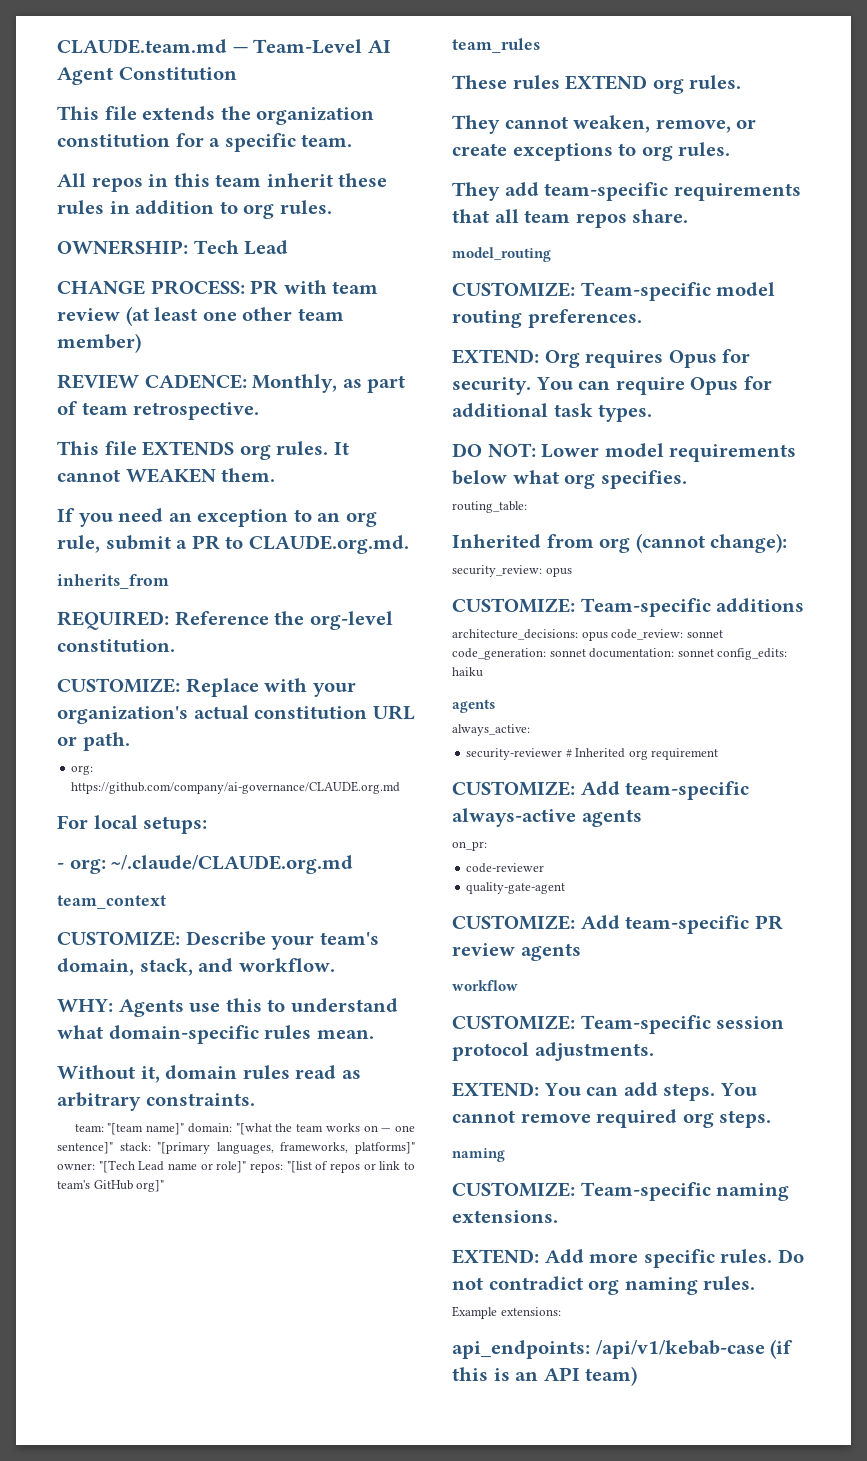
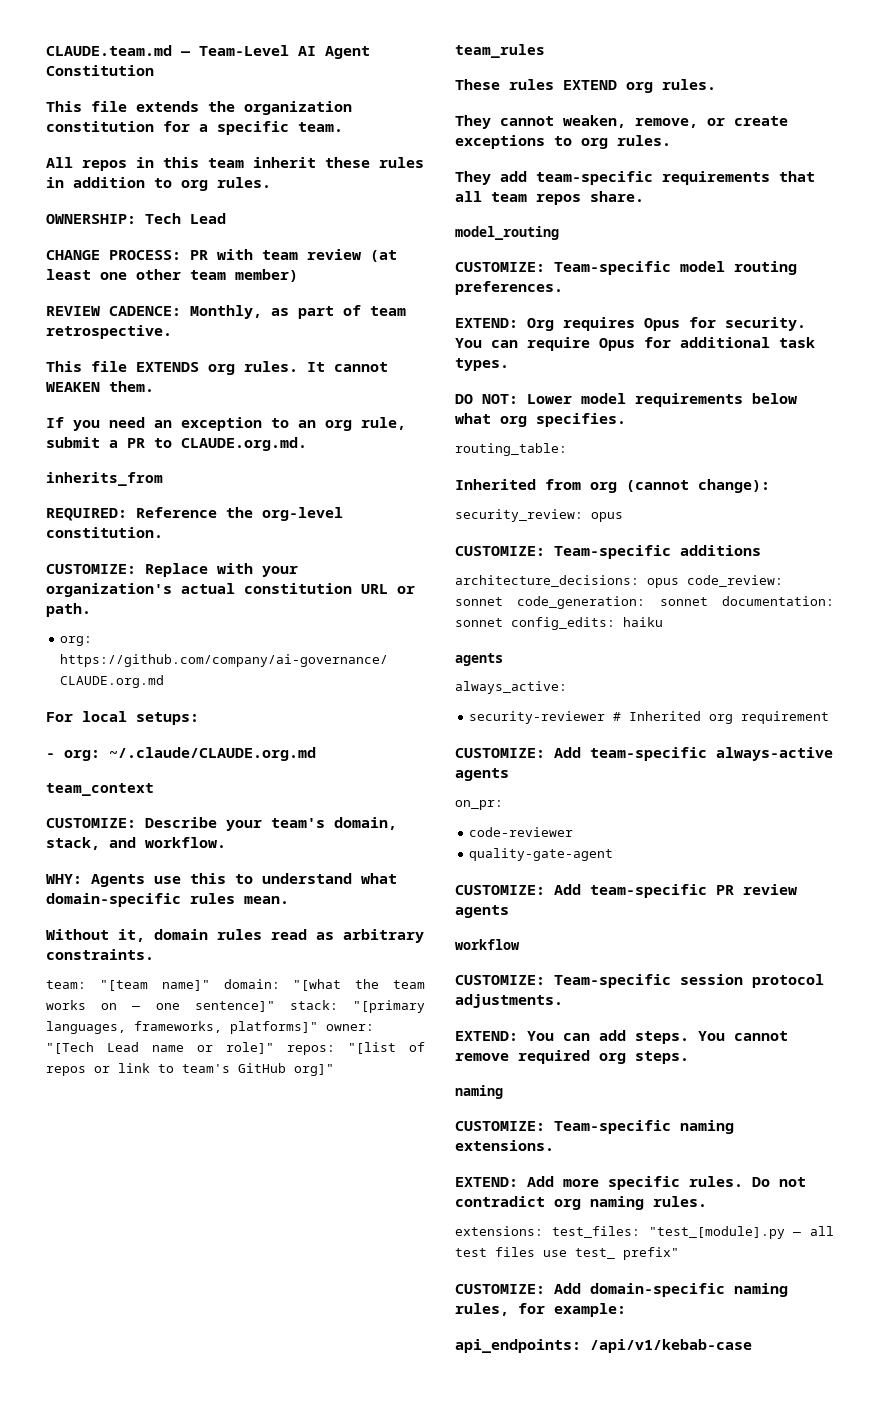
- Example extensions:
- api_endpoints: /api/v1/kebab-case (if this is an API team)
+ extensions: test_files: "test_[module].py — all test files use test_ prefix"
+ CUSTOMIZE: Add domain-specific naming rules, for example:
+ api_endpoints: /api/v1/kebab-case

